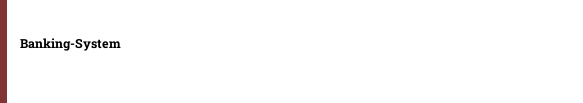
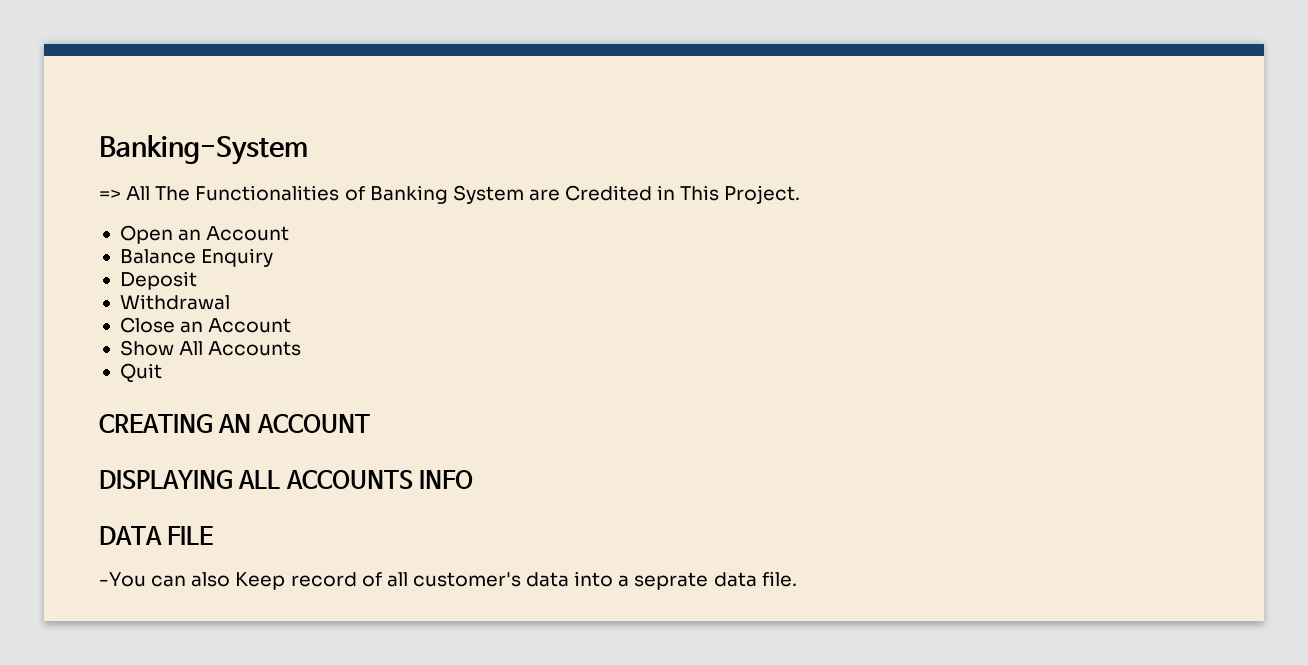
+ => All The Functionalities of Banking System are Credited in This Project.
+ Open an Account
+ Balance Enquiry
+ Deposit
+ Withdrawal
+ Close an Account
+ Show All Accounts
+ Quit
+ CREATING AN ACCOUNT
+ DISPLAYING ALL ACCOUNTS INFO
+ DATA FILE
+ -You can also Keep record of all customer's data into a seprate data file.

